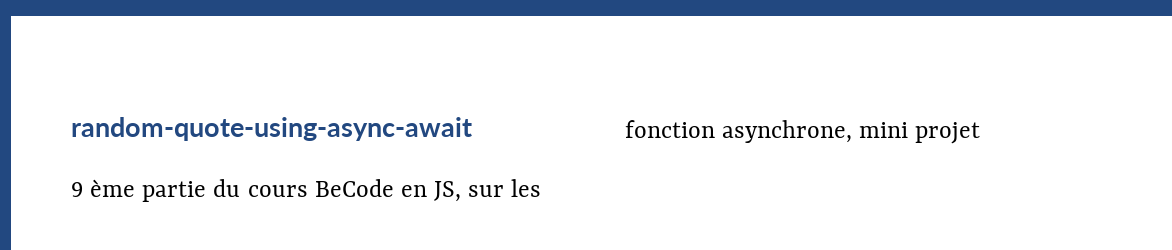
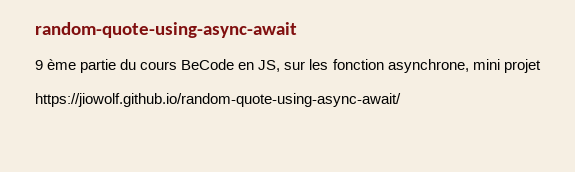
+ https://jiowolf.github.io/random-quote-using-async-await/

